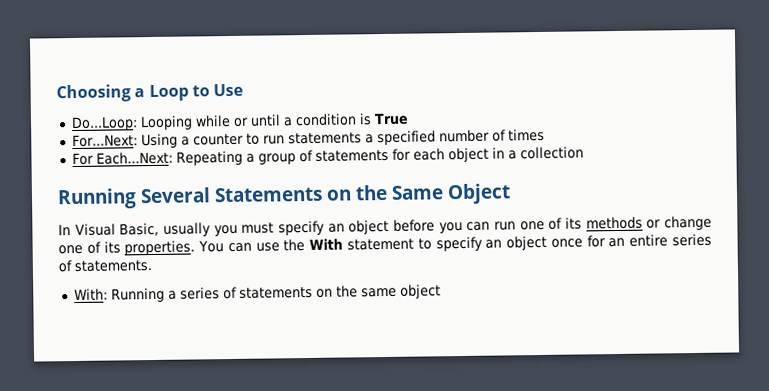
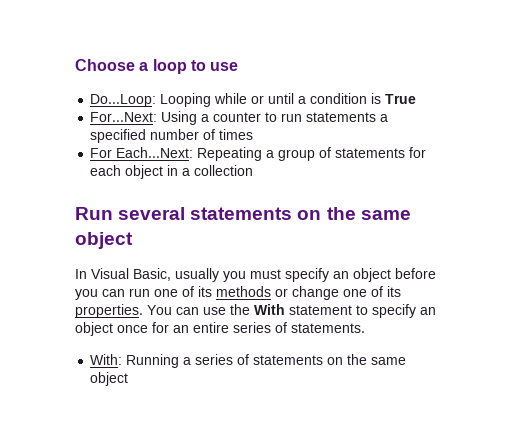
- Choosing a Loop to Use
+ Choose a loop to use
- Running Several Statements on the Same Object
+ Run several statements on the same object

